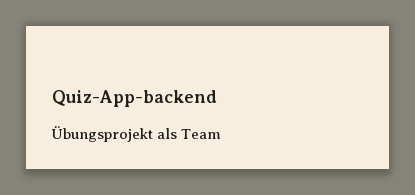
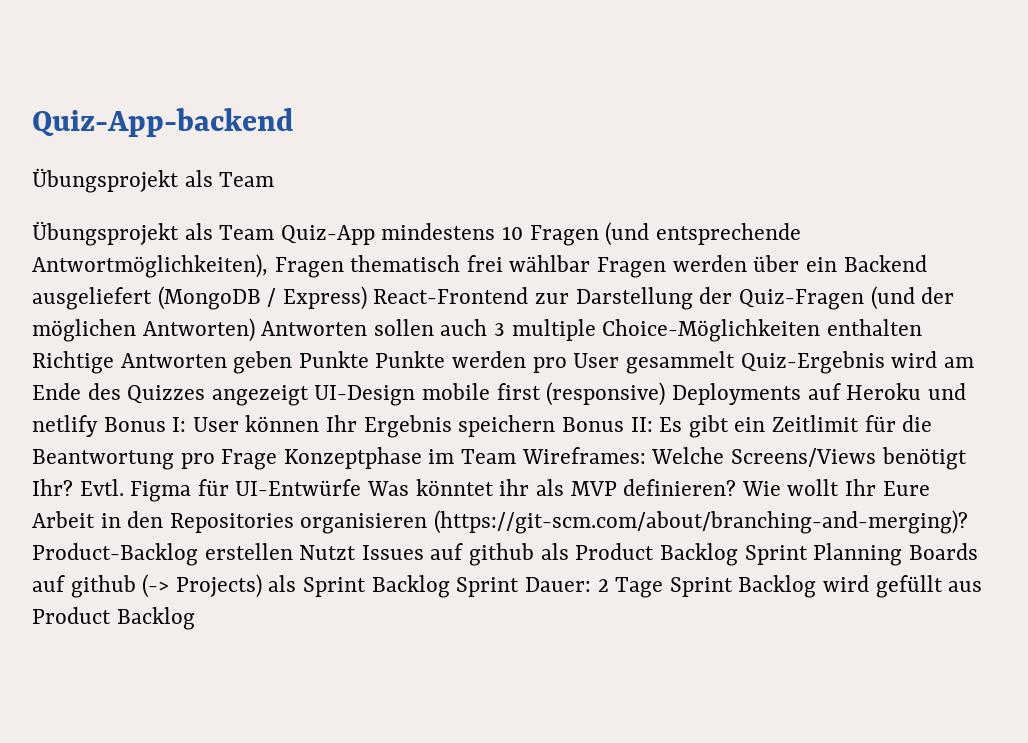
+ Übungsprojekt als Team Quiz-App mindestens 10 Fragen (und entsprechende Antwortmöglichkeiten), Fragen thematisch frei wählbar Fragen werden über ein Backend ausgeliefert (MongoDB / Express) React-Frontend zur Darstellung der Quiz-Fragen (und der möglichen Antworten) Antworten sollen auch 3 multiple Choice-Möglichkeiten enthalten Richtige Antworten geben Punkte Punkte werden pro User gesammelt Quiz-Ergebnis wird am Ende des Quizzes angezeigt UI-Design mobile first (responsive) Deployments auf Heroku und netlify Bonus I: User können Ihr Ergebnis speichern Bonus II: Es gibt ein Zeitlimit für die Beantwortung pro Frage Konzeptphase im Team Wireframes: Welche Screens/Views benötigt Ihr? Evtl. Figma für UI-Entwürfe Was könntet ihr als MVP definieren? Wie wollt Ihr Eure Arbeit in den Repositories organisieren (https://git-scm.com/about/branching-and-merging)? Product-Backlog erstellen Nutzt Issues auf github als Product Backlog Sprint Planning Boards auf github (-> Projects) als Sprint Backlog Sprint Dauer: 2 Tage Sprint Backlog wird gefüllt aus Product Backlog

